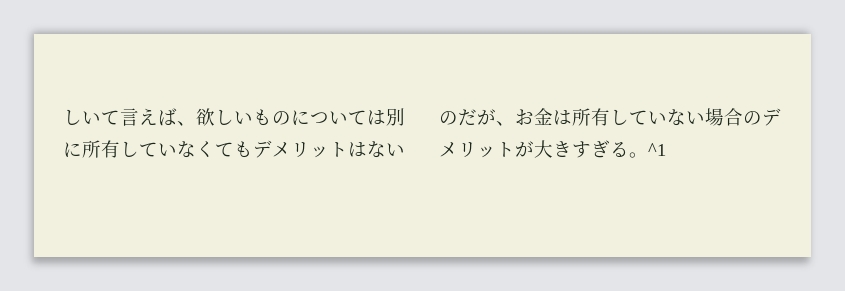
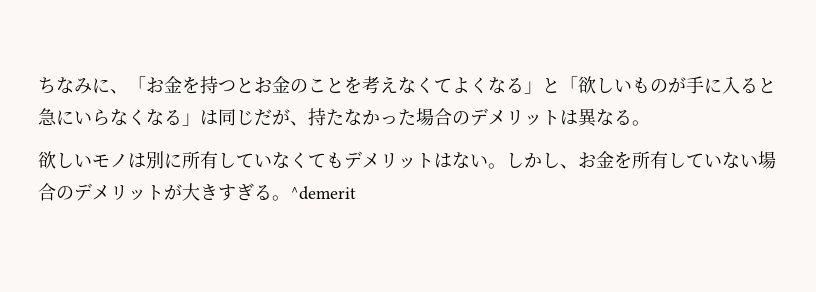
- しいて言えば、欲しいものについては別に所有していなくてもデメリットはないのだが、お金は所有していない場合のデメリットが大きすぎる。
+ ちなみに、「お金を持つとお金のことを考えなくてよくなる」と「欲しいものが手に入ると急にいらなくなる」は同じだが、持たなかった場合のデメリットは異なる。
+ 欲しいモノは別に所有していなくてもデメリットはない。しかし、お金を所有していない場合のデメリットが大きすぎる。
- ^1
+ ^demerit

